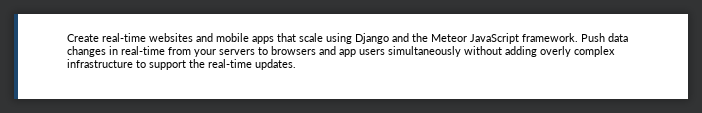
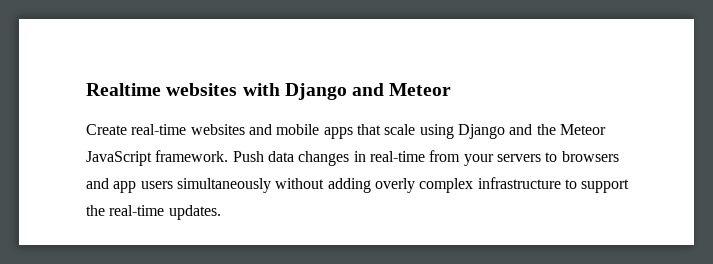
+ Realtime websites with Django and Meteor

